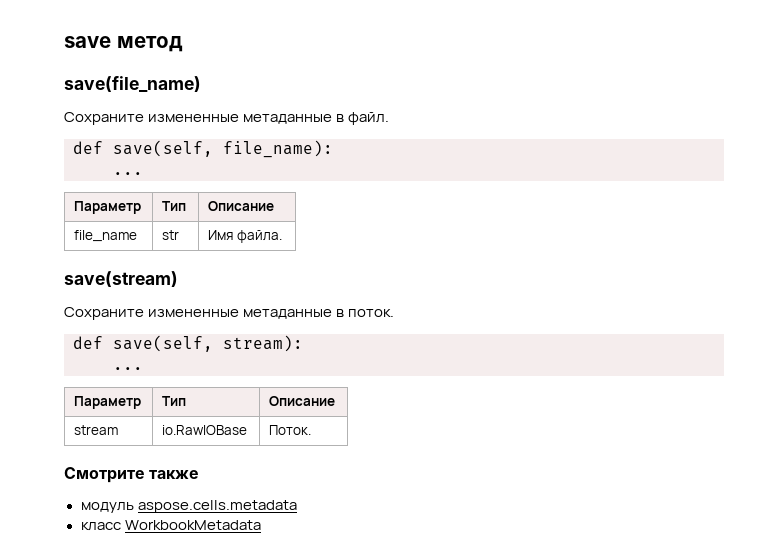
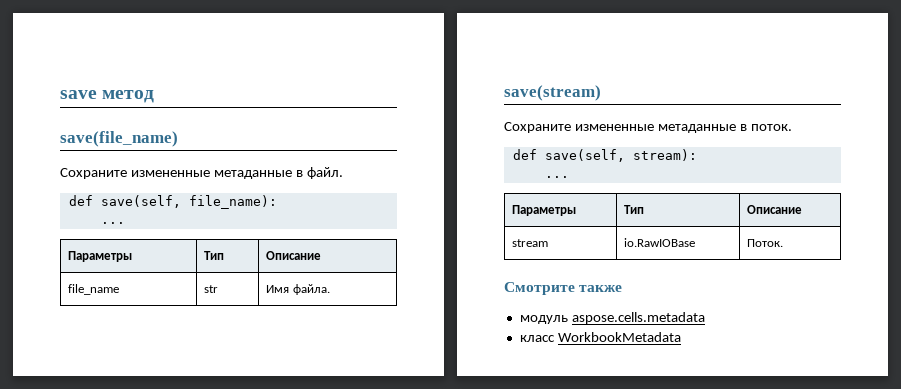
  def save(self, file_name):
  ...
- Параметр | Тип | Описание
+ Параметры | Тип | Описание
  def save(self, stream):
  ...
- Параметр | Тип | Описание
+ Параметры | Тип | Описание

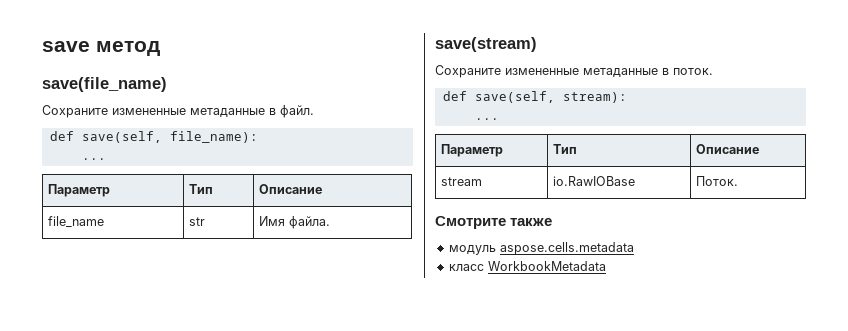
  def save(self, file_name):
  ...
- Параметры | Тип | Описание
+ Параметр | Тип | Описание
  def save(self, stream):
  ...
- Параметры | Тип | Описание
+ Параметр | Тип | Описание

